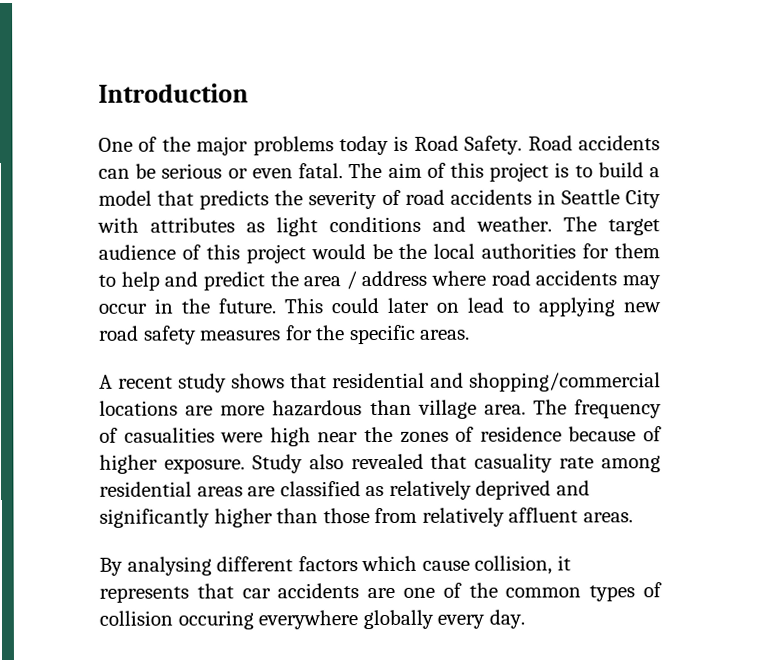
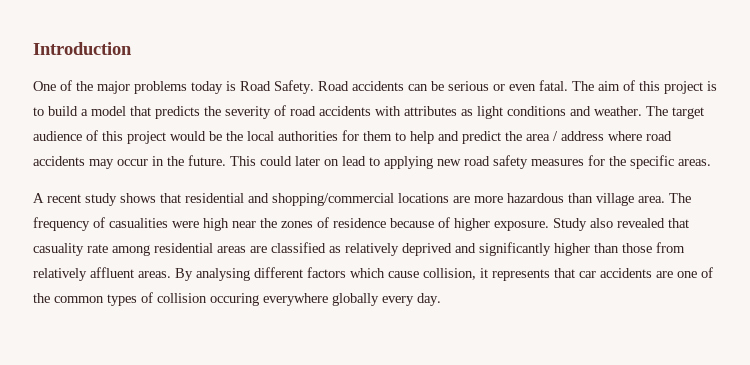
- The aim of this project is to build a model that predicts the severity of road accidents in Seattle City with attributes as light conditions and weather.
+ The aim of this project is to build a model that predicts the severity of road accidents with attributes as light conditions and weather.
- Study also revealed that casuality rate among residential areas are classified as relatively deprived and significantly higher than those from relatively affluent areas.
- By analysing different factors which cause collision, it represents that car accidents are one of the common types of collision occuring everywhere globally every day.
+ Study also revealed that casuality rate among residential areas are classified as relatively deprived and significantly higher than those from relatively affluent areas. By analysing different factors which cause collision, it represents that car accidents are one of the common types of collision occuring everywhere globally every day.

